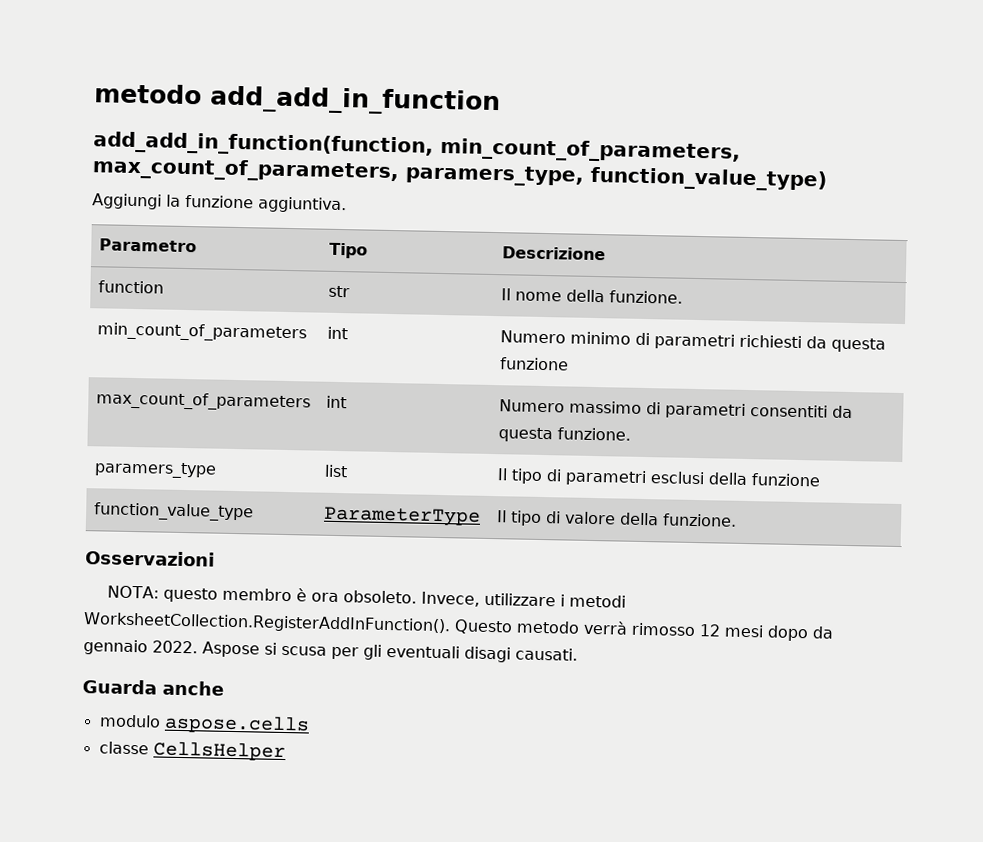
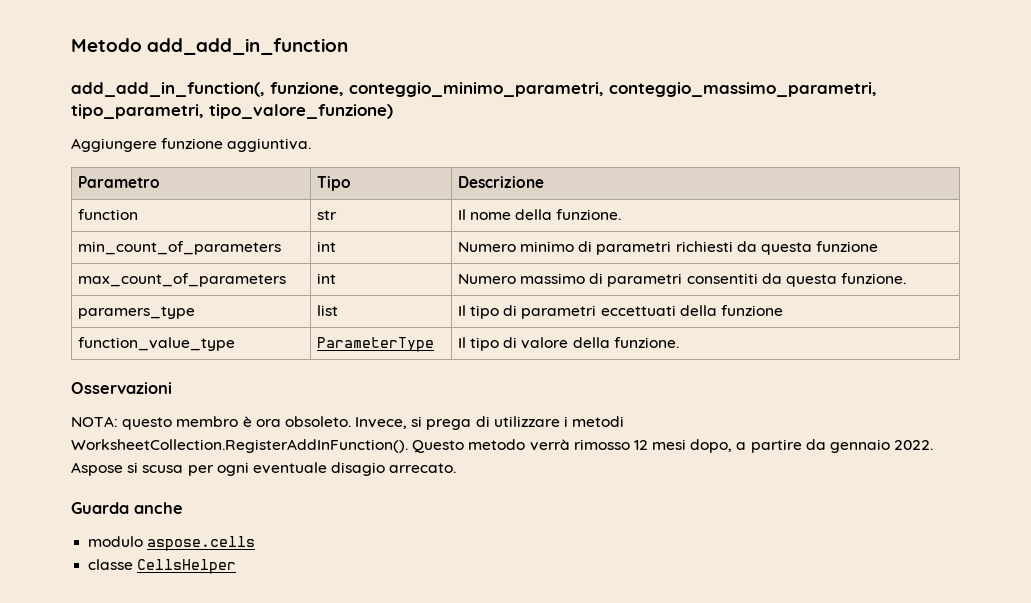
- metodo add_add_in_function
+ Metodo add_add_in_function
- add_add_in_function(function, min_count_of_parameters, max_count_of_parameters, paramers_type, function_value_type)
- Aggiungi la funzione aggiuntiva.
+ add_add_in_function(, funzione, conteggio_minimo_parametri, conteggio_massimo_parametri, tipo_parametri, tipo_valore_funzione)
+ Aggiungere funzione aggiuntiva.
- paramers_type | list | Il tipo di parametri esclusi della funzione
+ paramers_type | list | Il tipo di parametri eccettuati della funzione
- Invece, utilizzare i metodi WorksheetCollection.RegisterAddInFunction(). Questo metodo verrà rimosso 12 mesi dopo da gennaio 2022.
+ Invece, si prega di utilizzare i metodi WorksheetCollection.RegisterAddInFunction(). Questo metodo verrà rimosso 12 mesi dopo, a partire da gennaio 2022.
- Aspose si scusa per gli eventuali disagi causati.
+ Aspose si scusa per ogni eventuale disagio arrecato.

